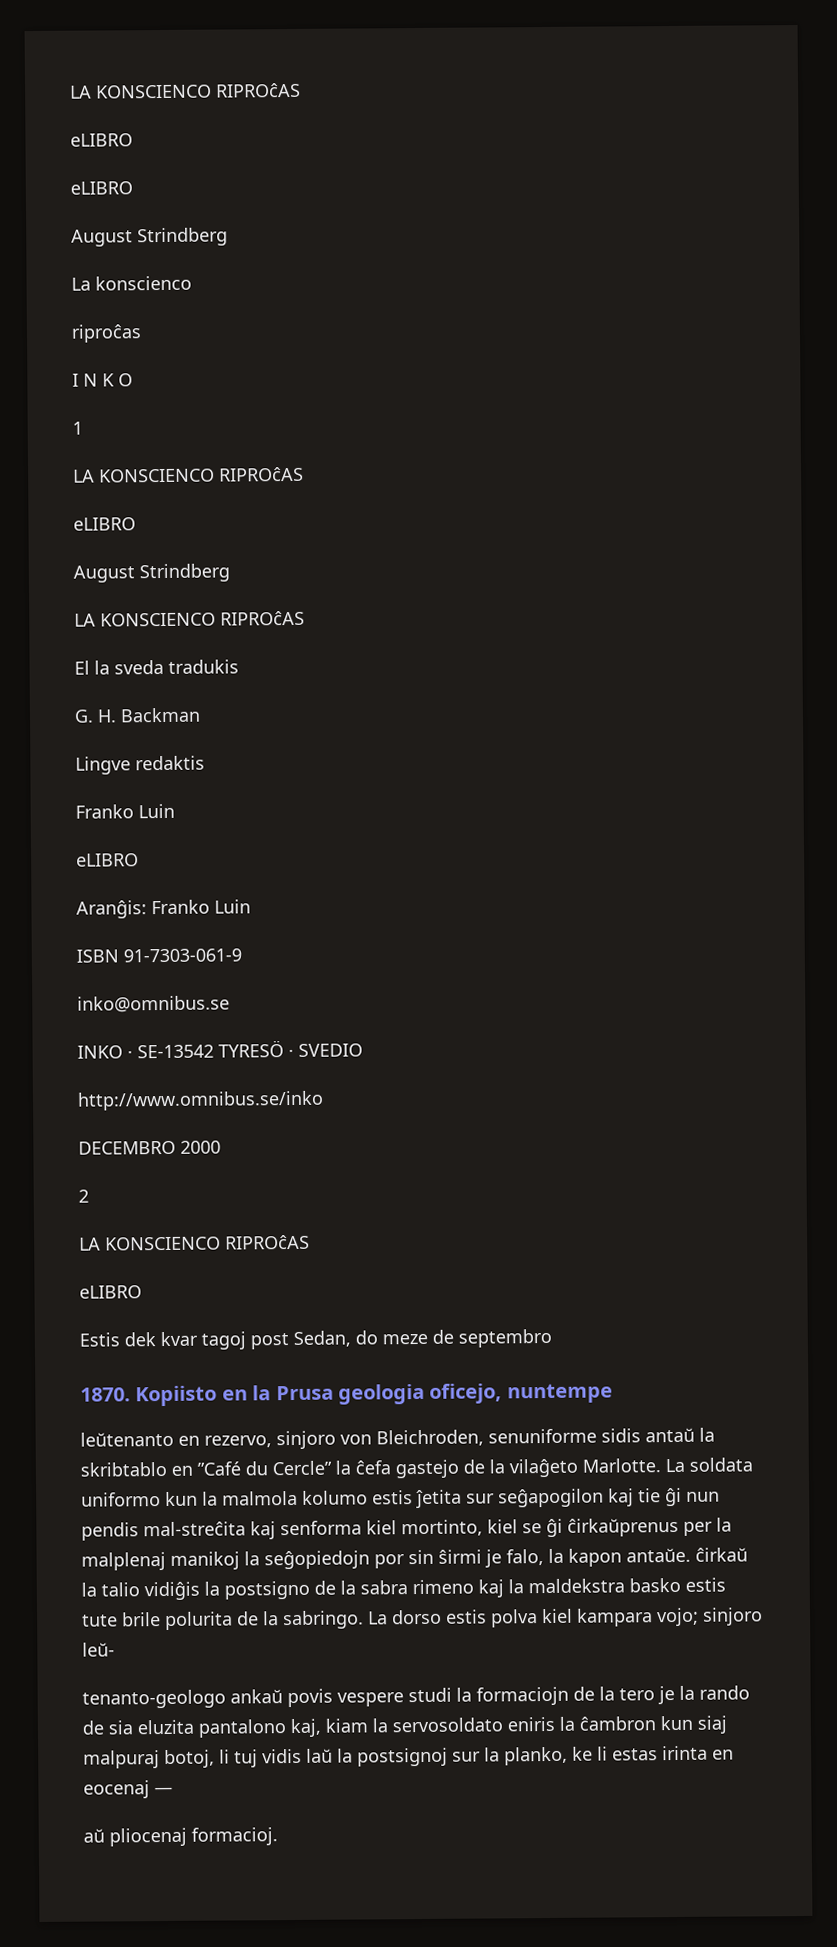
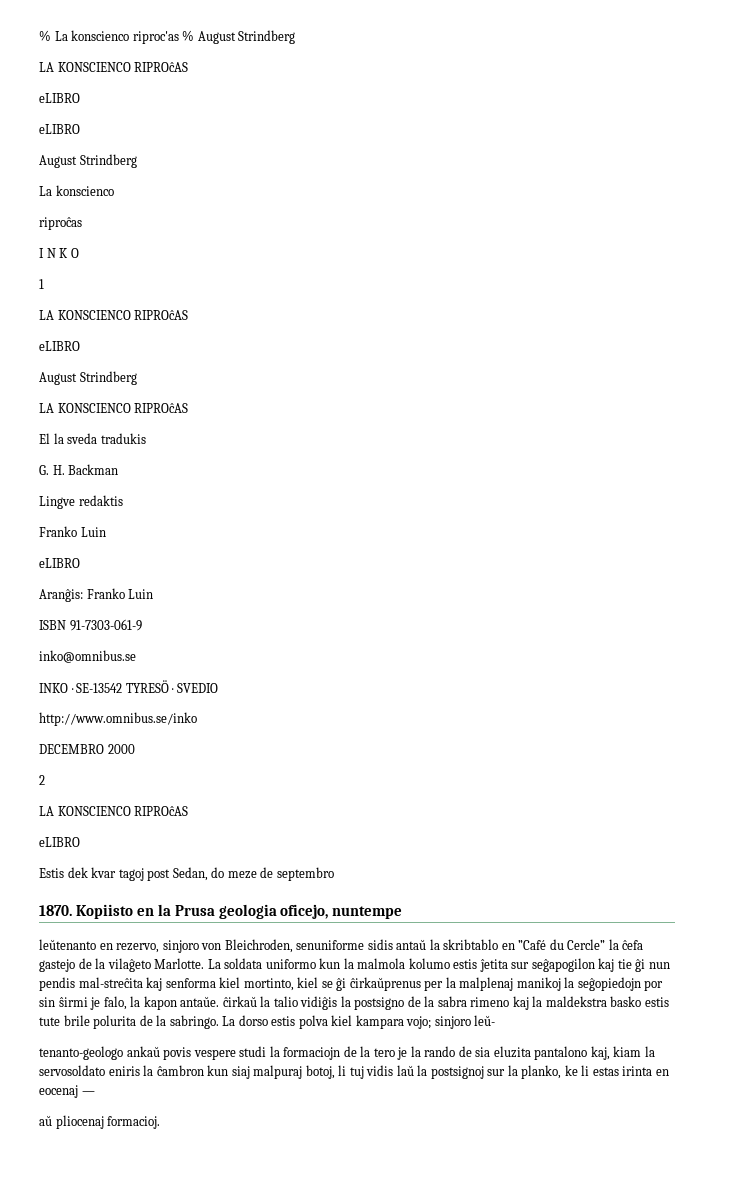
+ % La konscienco riproc'as % August Strindberg

